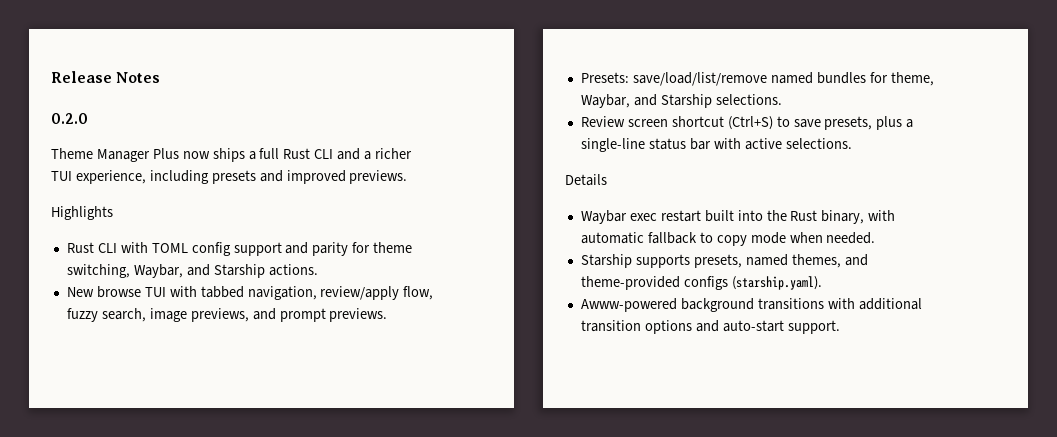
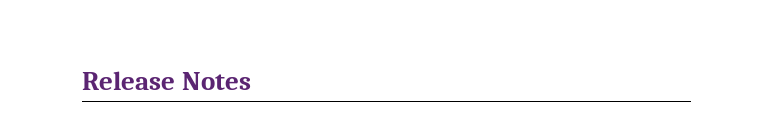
- 0.2.0
- Theme Manager Plus now ships a full Rust CLI and a richer TUI experience, including presets and improved previews.
- Highlights
- Rust CLI with TOML config support and parity for theme switching, Waybar, and Starship actions.
- New browse TUI with tabbed navigation, review/apply flow, fuzzy search, image previews, and prompt previews.
- Presets: save/load/list/remove named bundles for theme, Waybar, and Starship selections.
- Review screen shortcut (Ctrl+S) to save presets, plus a single-line status bar with active selections.
- Details
- Waybar exec restart built into the Rust binary, with automatic fallback to copy mode when needed.
- Starship supports presets, named themes, and theme-provided configs (starship.yaml).
- Awww-powered background transitions with additional transition options and auto-start support.

